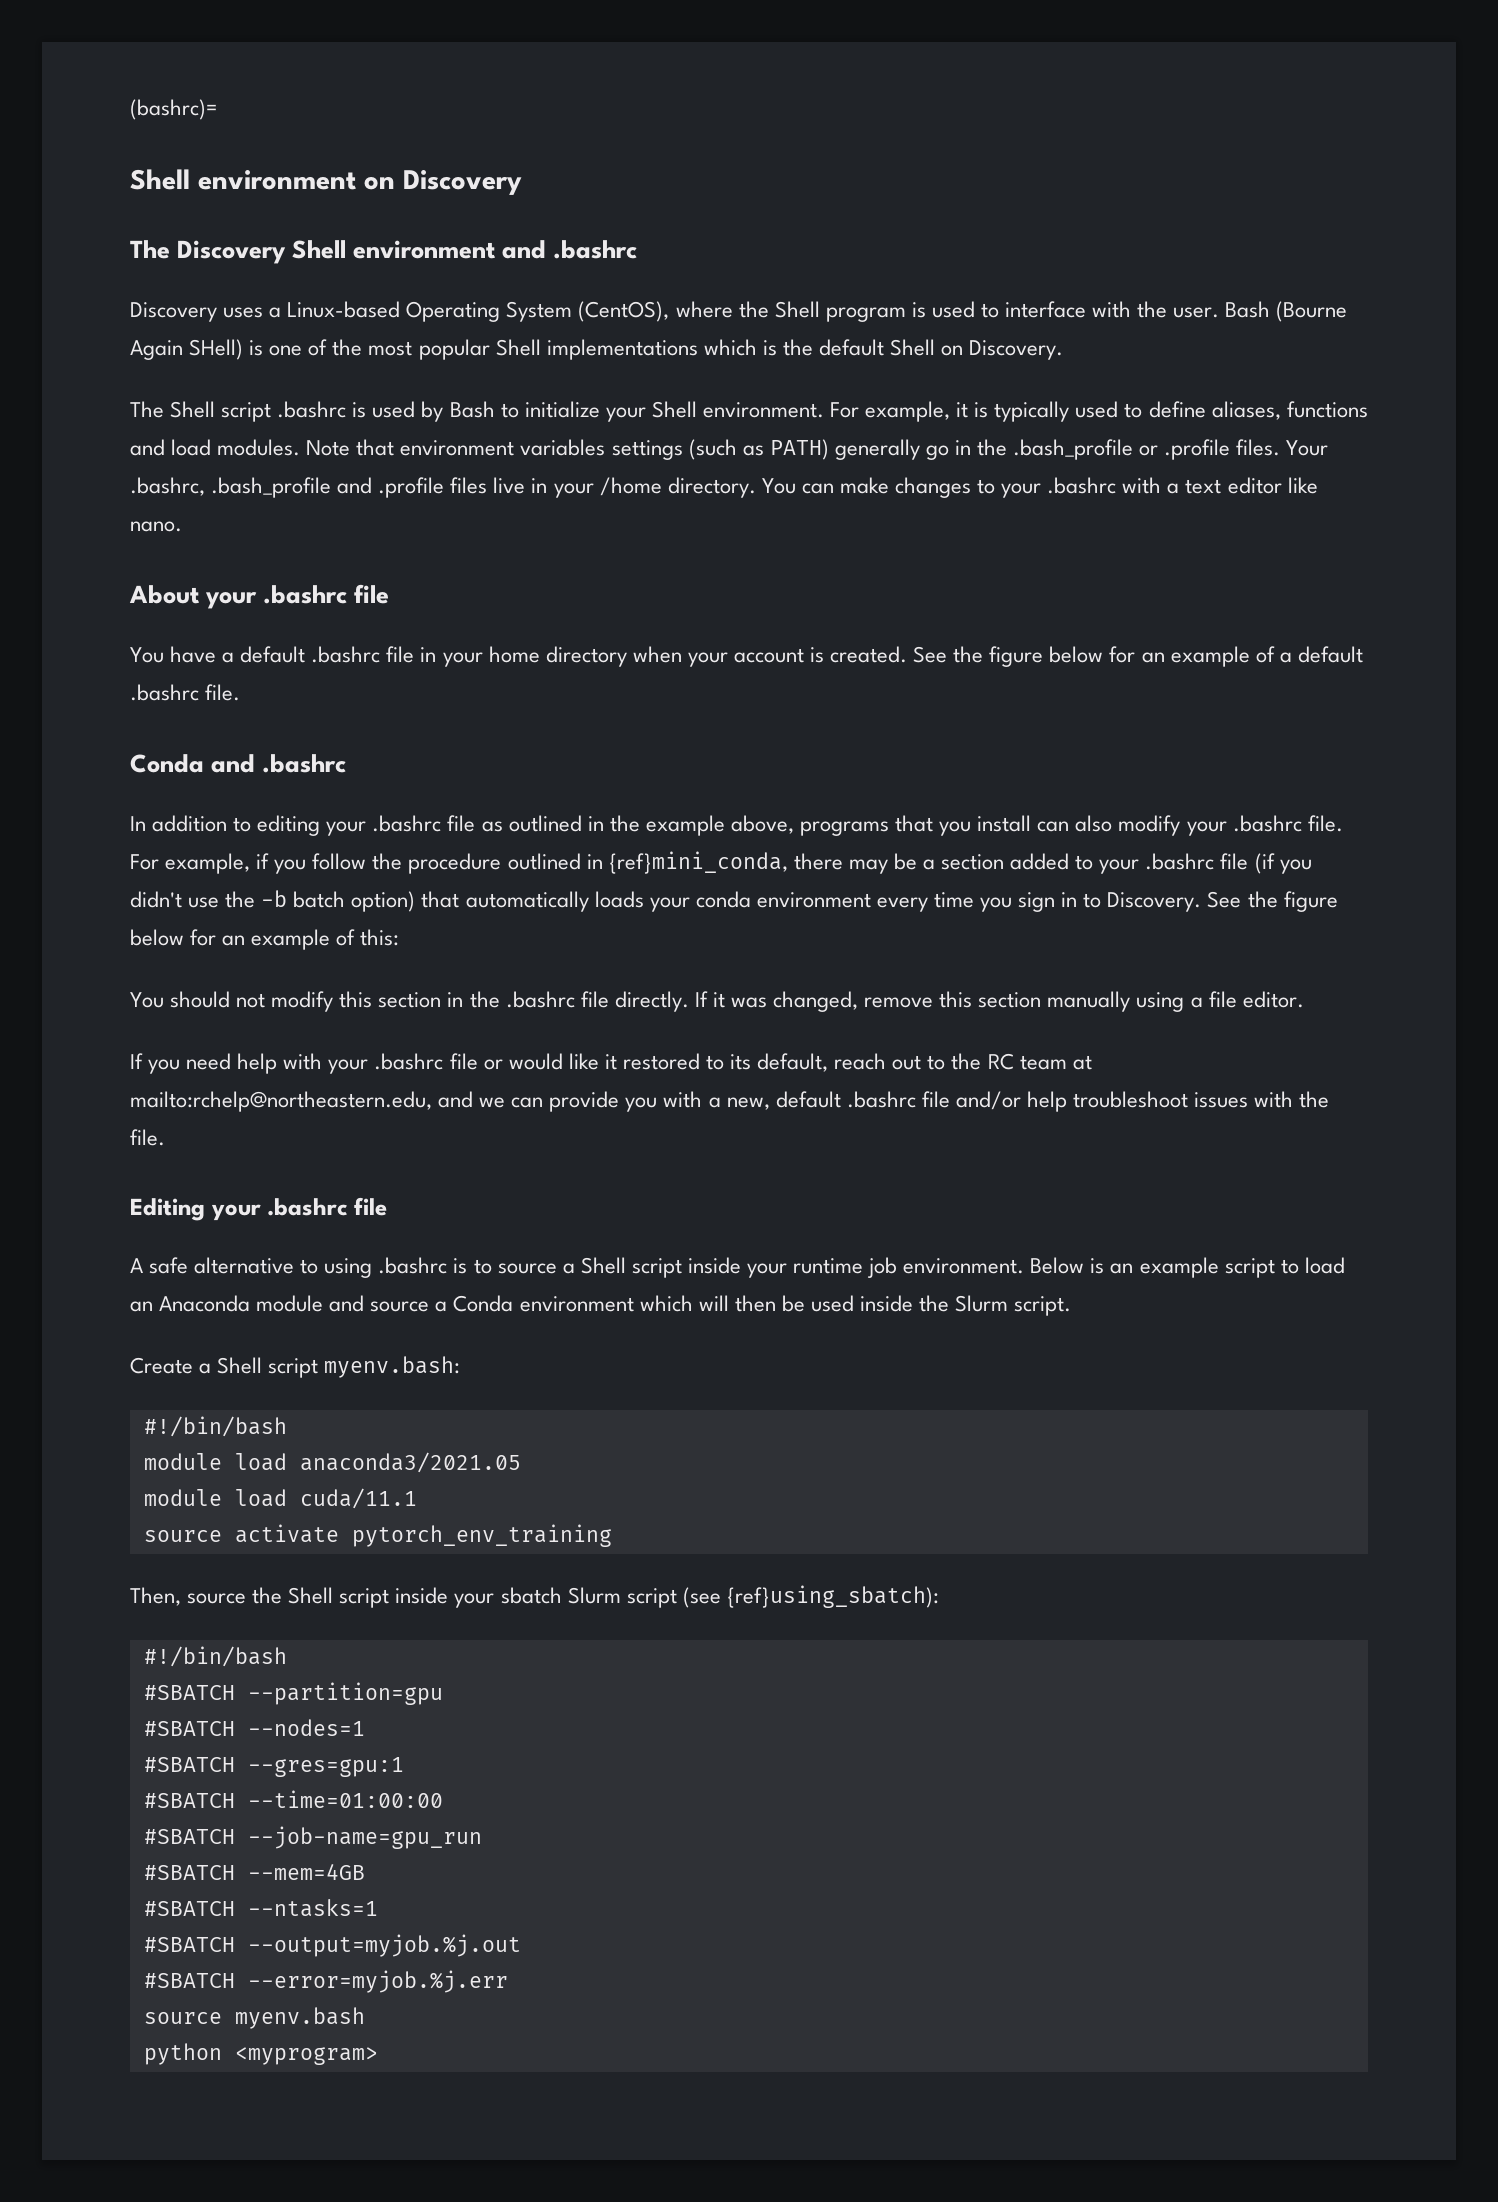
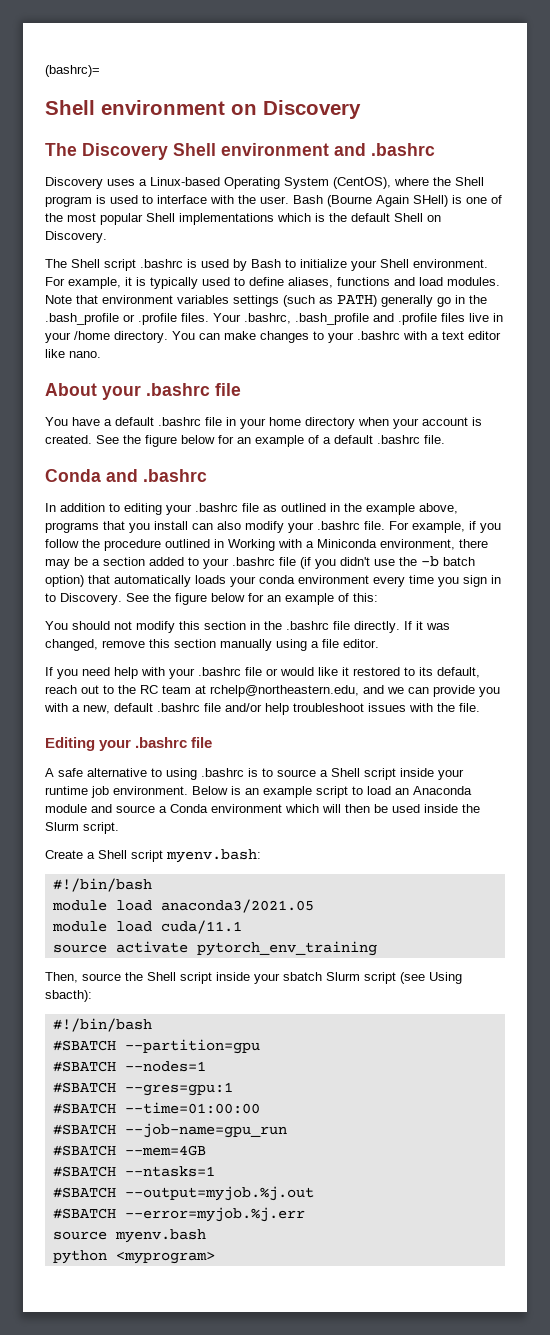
- For example, if you follow the procedure outlined in {ref}mini_conda, there may be a section added to your .bashrc file (if you didn't use the -b batch option) that automatically loads your conda environment every time you sign in to Discovery.
+ For example, if you follow the procedure outlined in Working with a Miniconda environment, there may be a section added to your .bashrc file (if you didn't use the -b batch option) that automatically loads your conda environment every time you sign in to Discovery.
- If you need help with your .bashrc file or would like it restored to its default, reach out to the RC team at mailto:rchelp@northeastern.edu, and we can provide you with a new, default .bashrc file and/or help troubleshoot issues with the file.
+ If you need help with your .bashrc file or would like it restored to its default, reach out to the RC team at rchelp@northeastern.edu, and we can provide you with a new, default .bashrc file and/or help troubleshoot issues with the file.
- Then, source the Shell script inside your sbatch Slurm script (see {ref}using_sbatch):
+ Then, source the Shell script inside your sbatch Slurm script (see Using sbacth):

